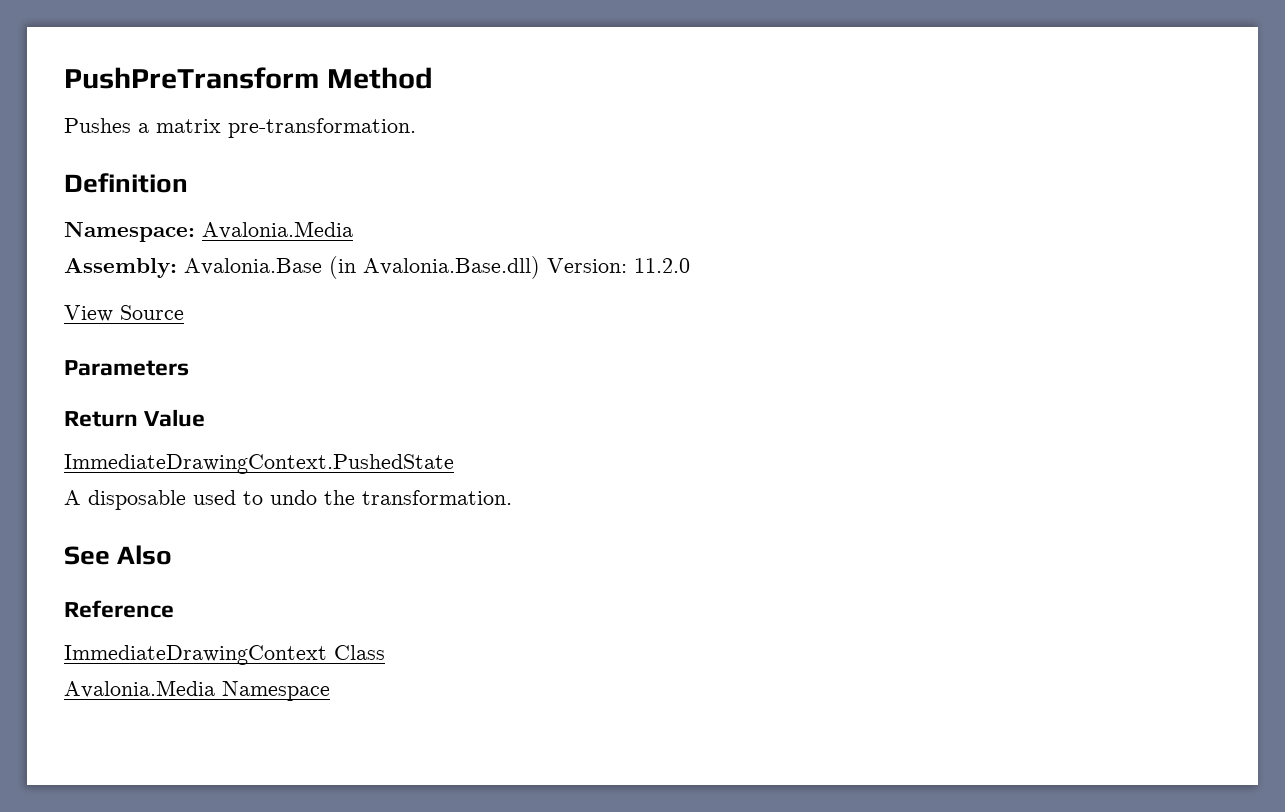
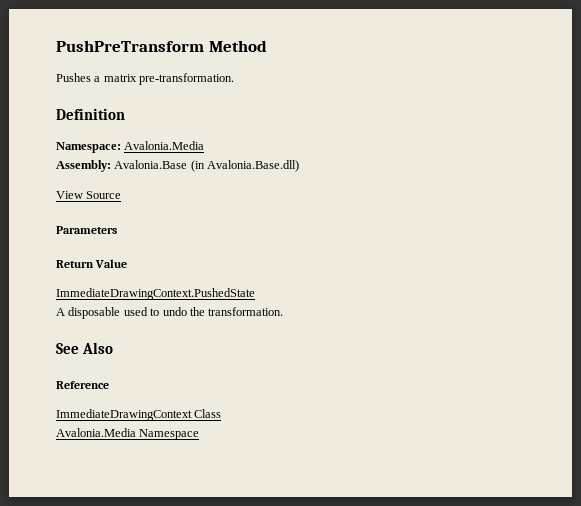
- Assembly: Avalonia.Base (in Avalonia.Base.dll) Version: 11.2.0
+ Assembly: Avalonia.Base (in Avalonia.Base.dll)

